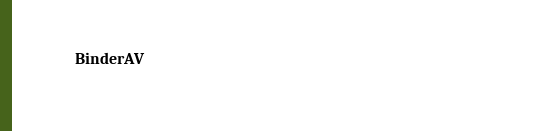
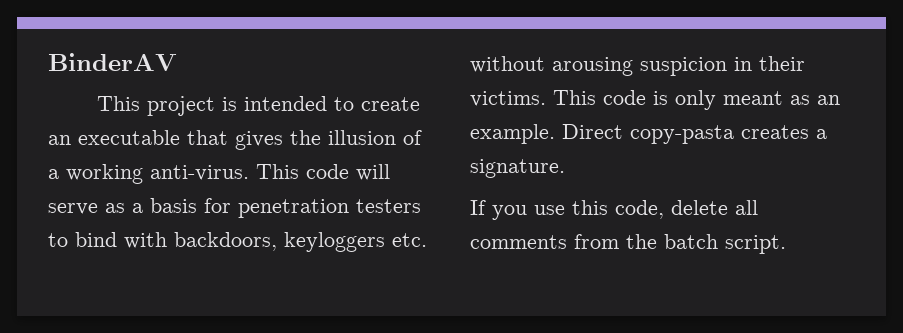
+ This project is intended to create an executable that gives the illusion of a working anti-virus. This code will serve as a basis for penetration testers to bind with backdoors, keyloggers etc. without arousing suspicion in their victims. This code is only meant as an example. Direct copy-pasta creates a signature.
+ If you use this code, delete all comments from the batch script.

